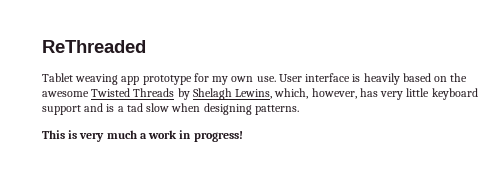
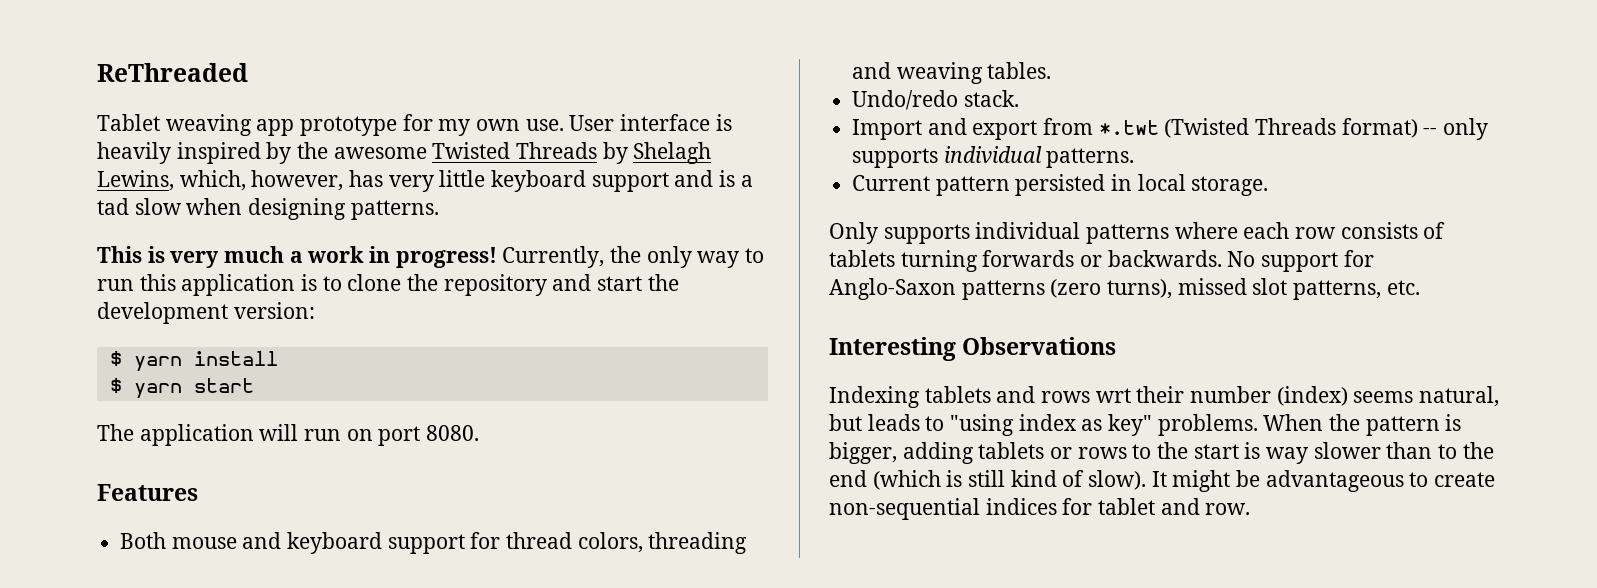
- User interface is heavily based on the awesome Twisted Threads by Shelagh Lewins, which, however, has very little keyboard support and is a tad slow when designing patterns.
+ User interface is heavily inspired by the awesome Twisted Threads by Shelagh Lewins, which, however, has very little keyboard support and is a tad slow when designing patterns.
+ Currently, the only way to run this application is to clone the repository and start the development version:
+ $ yarn install
+ $ yarn start
+ The application will run on port 8080.
+ Features
+ Both mouse and keyboard support for thread colors, threading and weaving tables.
+ Undo/redo stack.
+ Import and export from *.twt (Twisted Threads format) -- only supports individual patterns.
+ Current pattern persisted in local storage.
+ Only supports individual patterns where each row consists of tablets turning forwards or backwards. No support for Anglo-Saxon patterns (zero turns), missed slot patterns, etc.
+ Interesting Observations
+ Indexing tablets and rows wrt their number (index) seems natural, but leads to "using index as key" problems. When the pattern is bigger, adding tablets or rows to the start is way slower than to the end (which is still kind of slow). It might be advantageous to create non-sequential indices for tablet and row.

